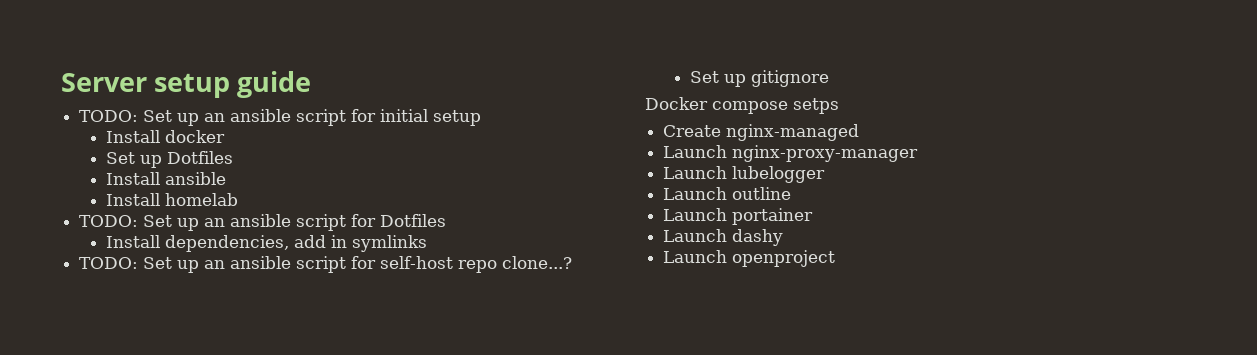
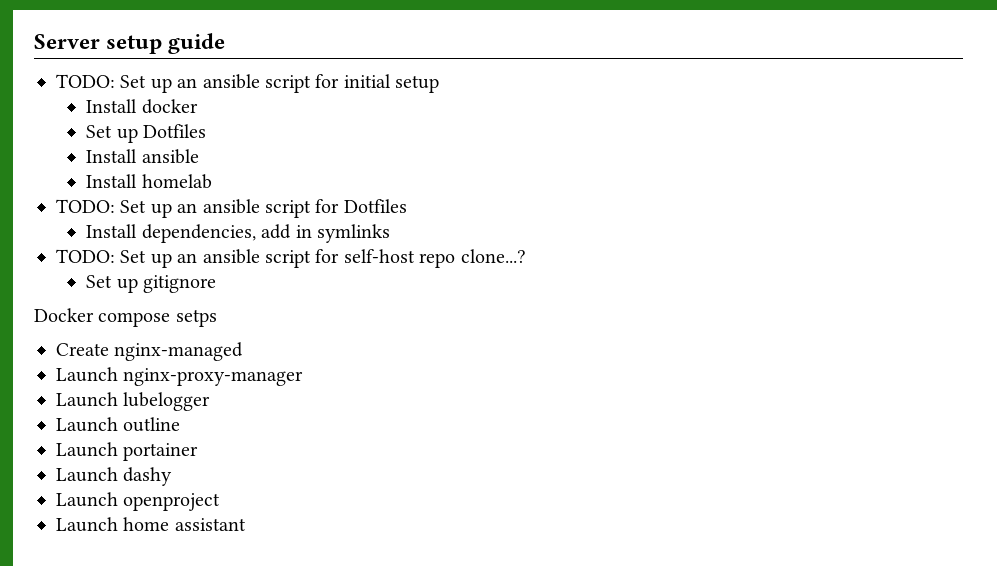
+ Launch home assistant

